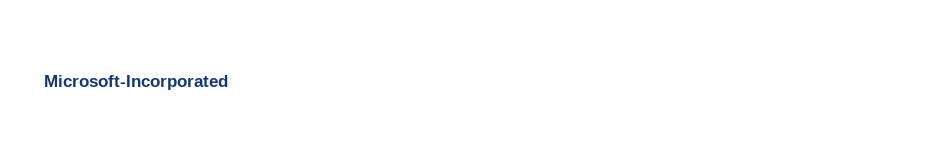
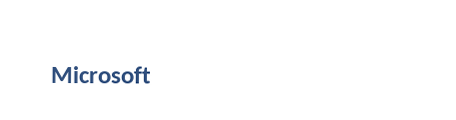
- Microsoft-Incorporated
+ Microsoft

